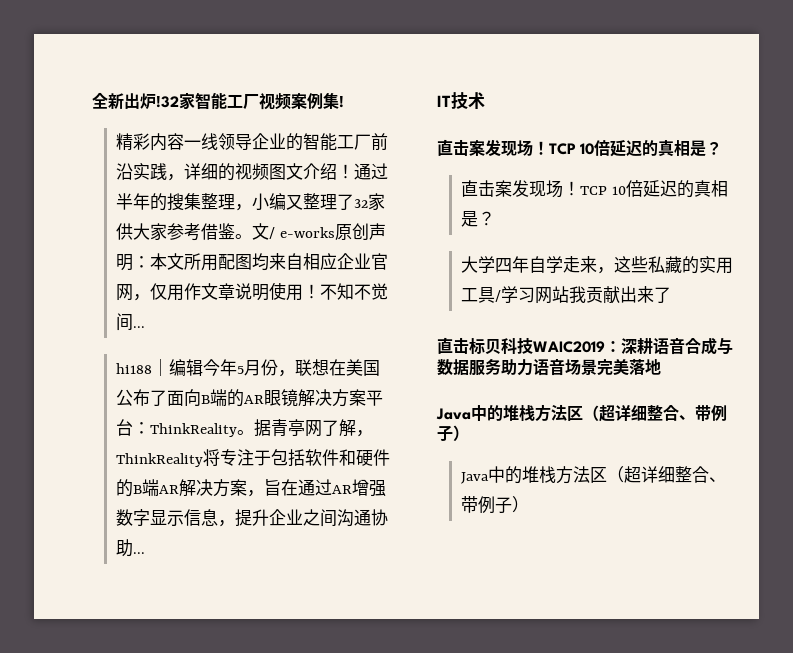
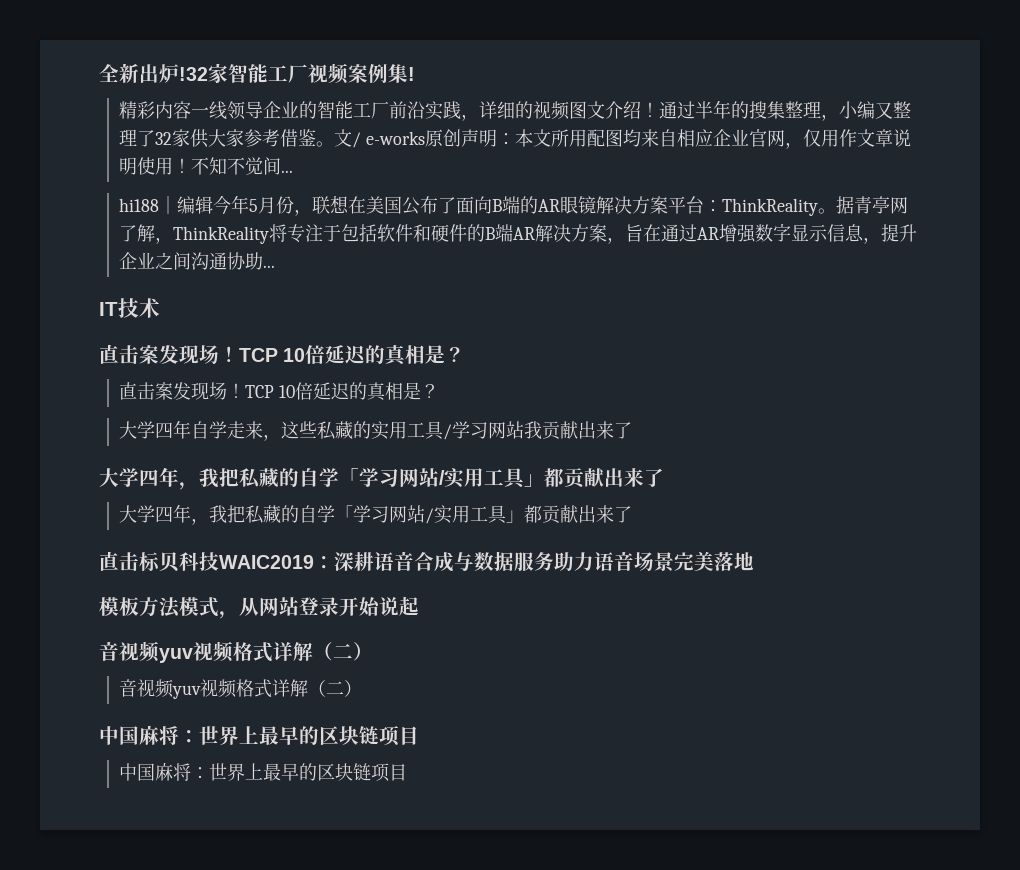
  大学四年自学走来，这些私藏的实用工具/学习网站我贡献出来了
+ 大学四年，我把私藏的自学「学习网站/实用工具」都贡献出来了
+ 大学四年，我把私藏的自学「学习网站/实用工具」都贡献出来了
  直击标贝科技WAIC2019：深耕语音合成与数据服务助力语音场景完美落地
- Java中的堆栈方法区（超详细整合、带例子）
- Java中的堆栈方法区（超详细整合、带例子）
+ 模板方法模式，从网站登录开始说起
+ 音视频yuv视频格式详解（二）
+ 音视频yuv视频格式详解（二）
+ 中国麻将：世界上最早的区块链项目
+ 中国麻将：世界上最早的区块链项目

